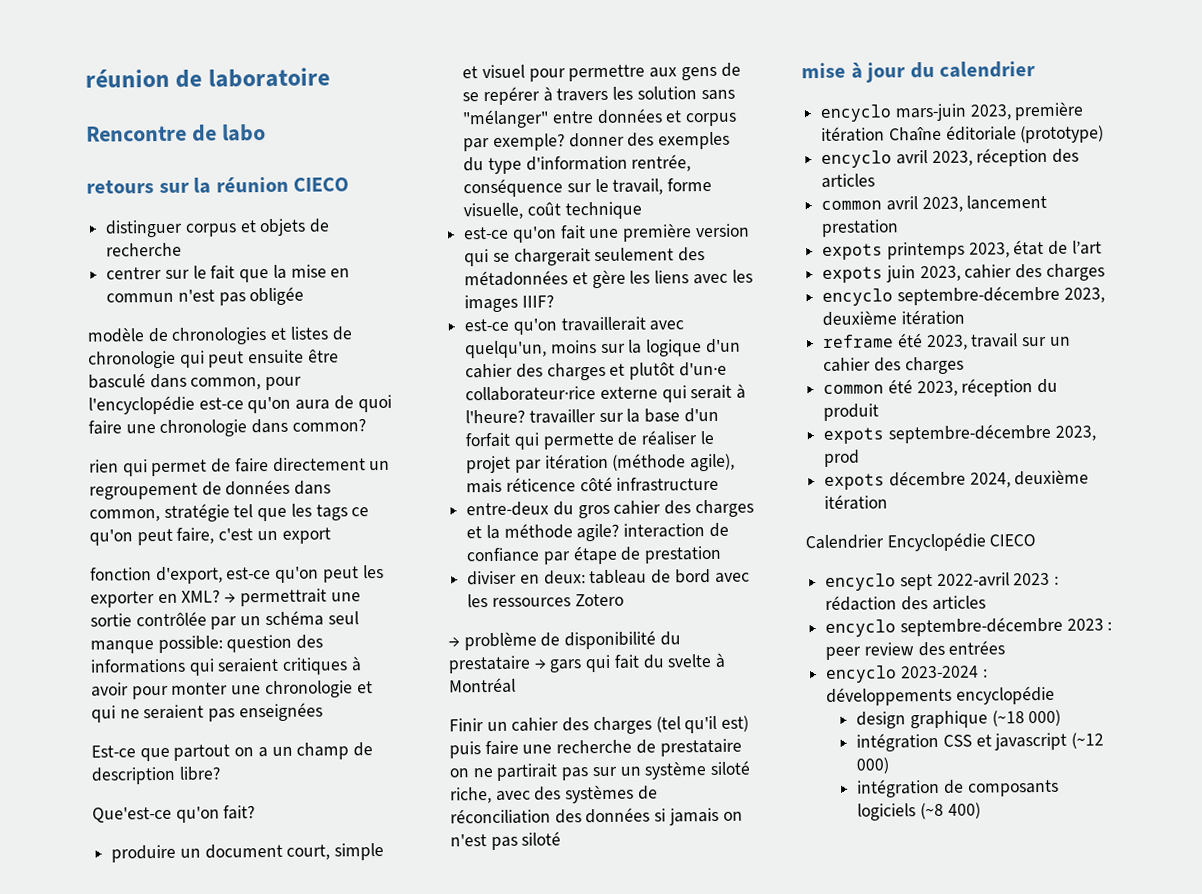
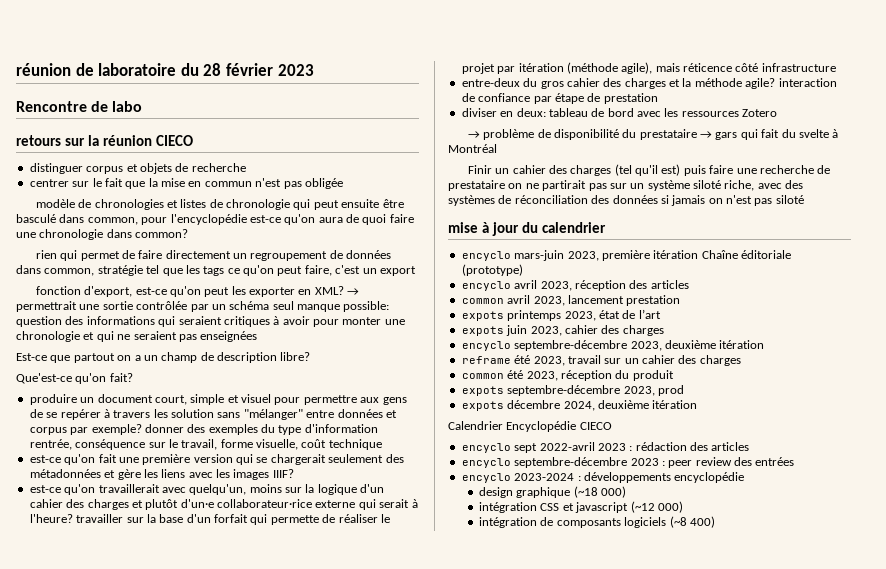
- réunion de laboratoire
+ réunion de laboratoire du 28 février 2023

